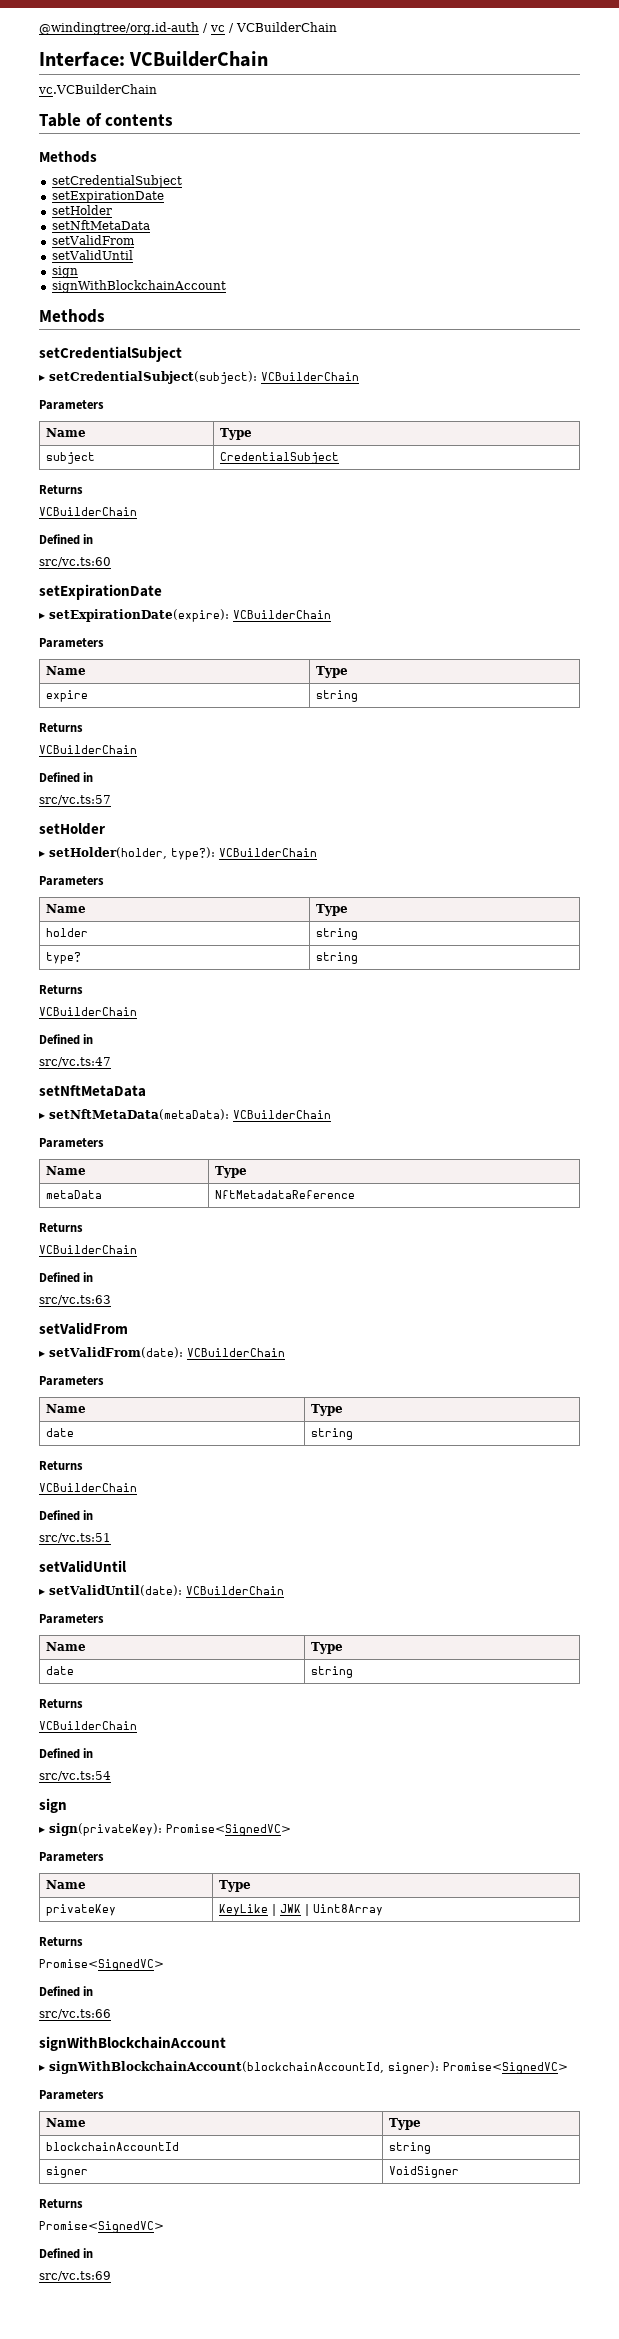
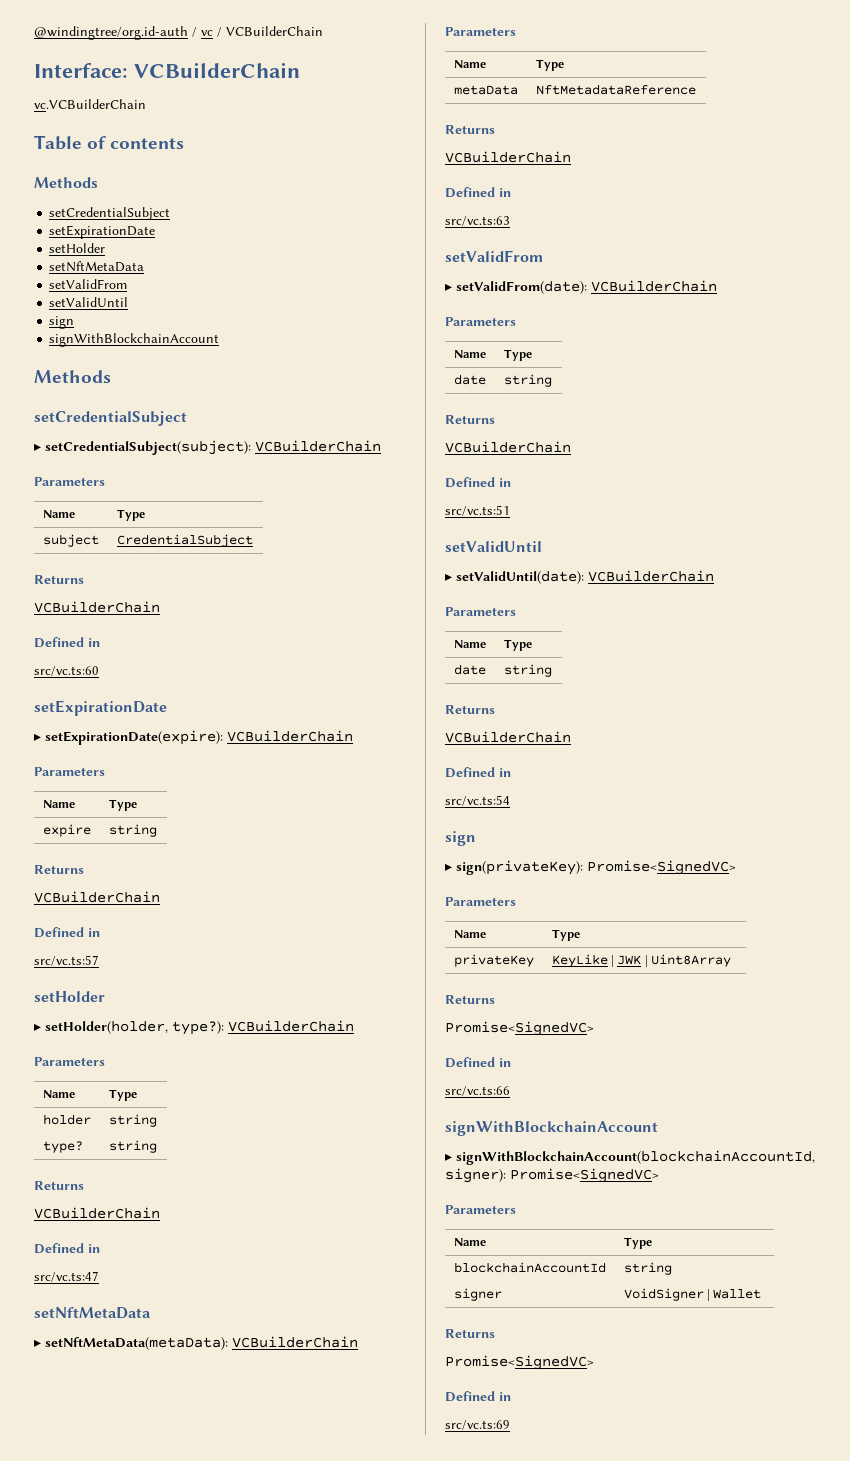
- signer | VoidSigner
+ signer | VoidSigner | Wallet

